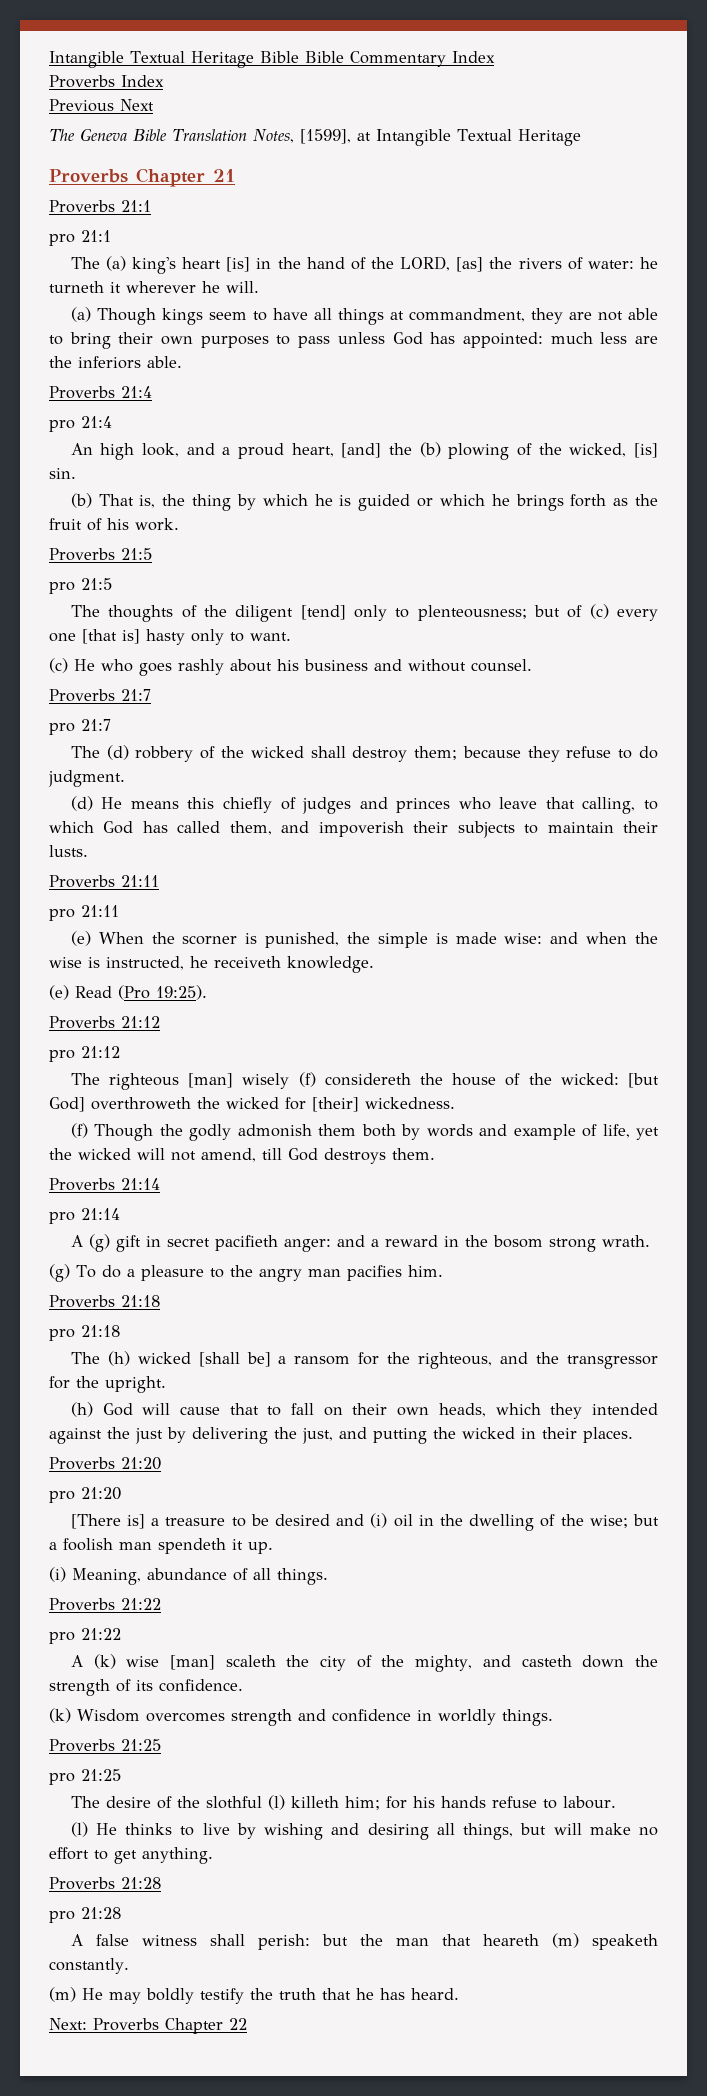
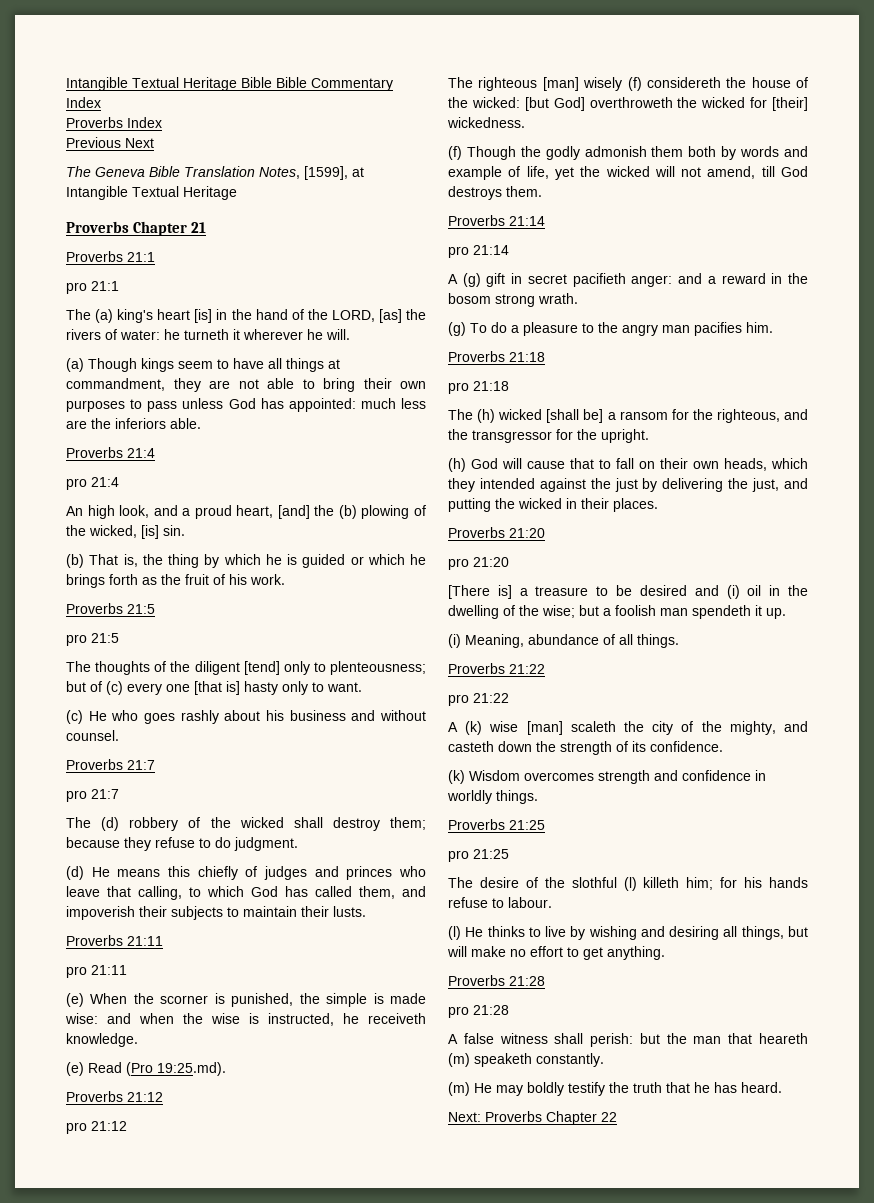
- (e) Read (Pro 19:25).
+ (e) Read (Pro 19:25.md).

